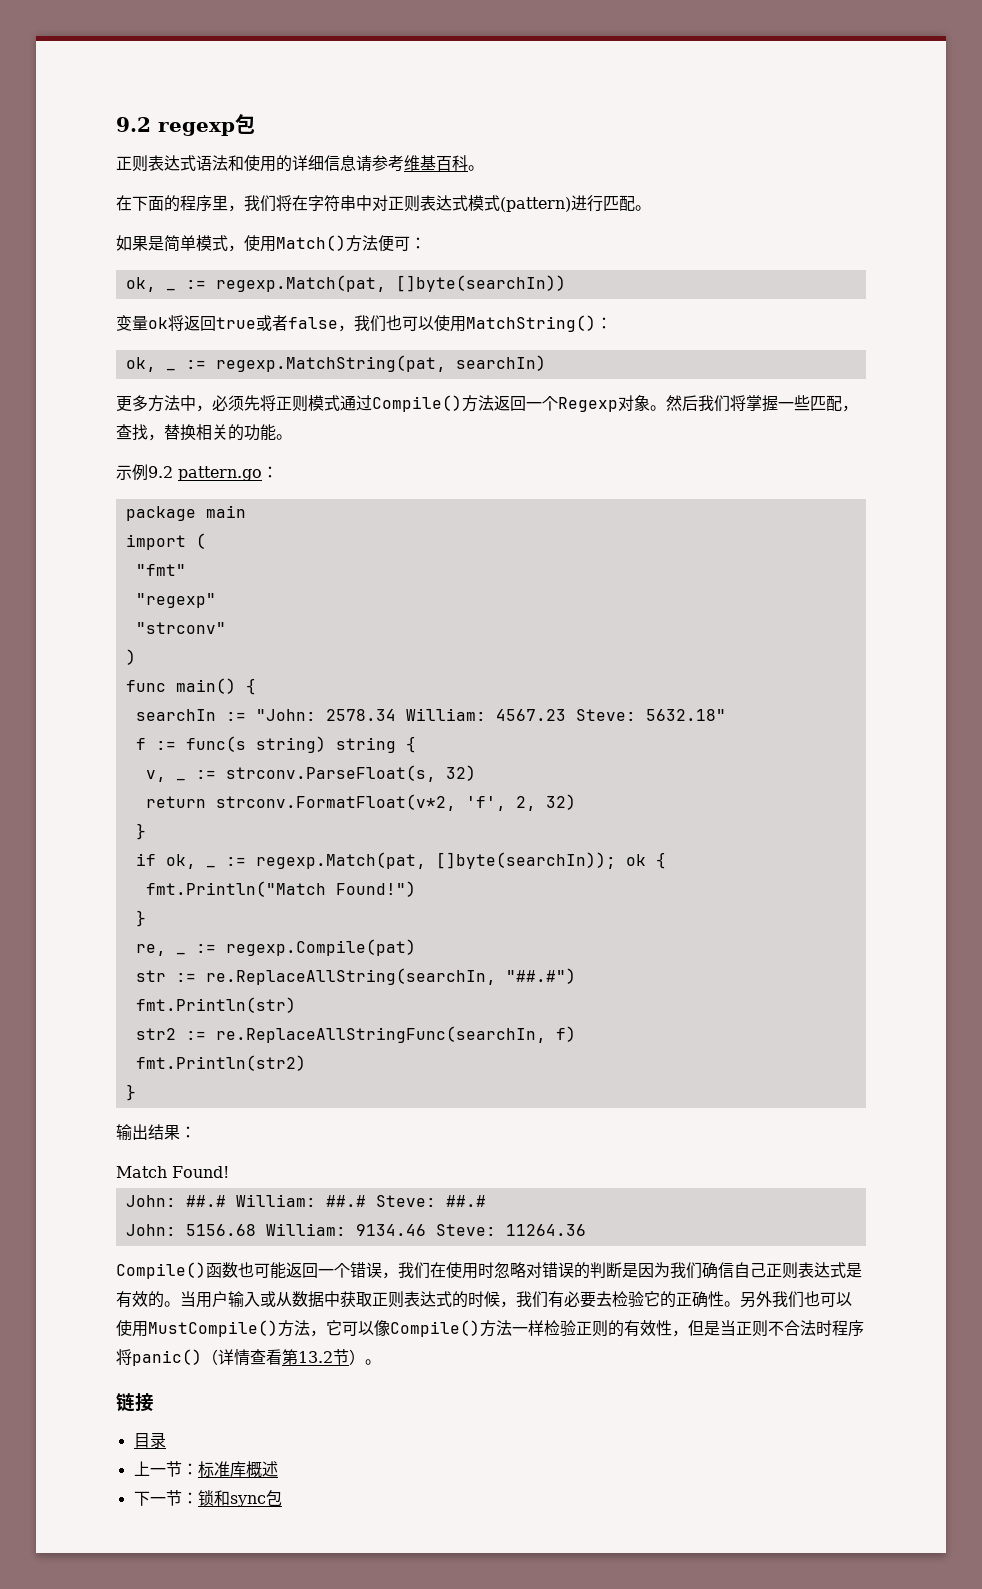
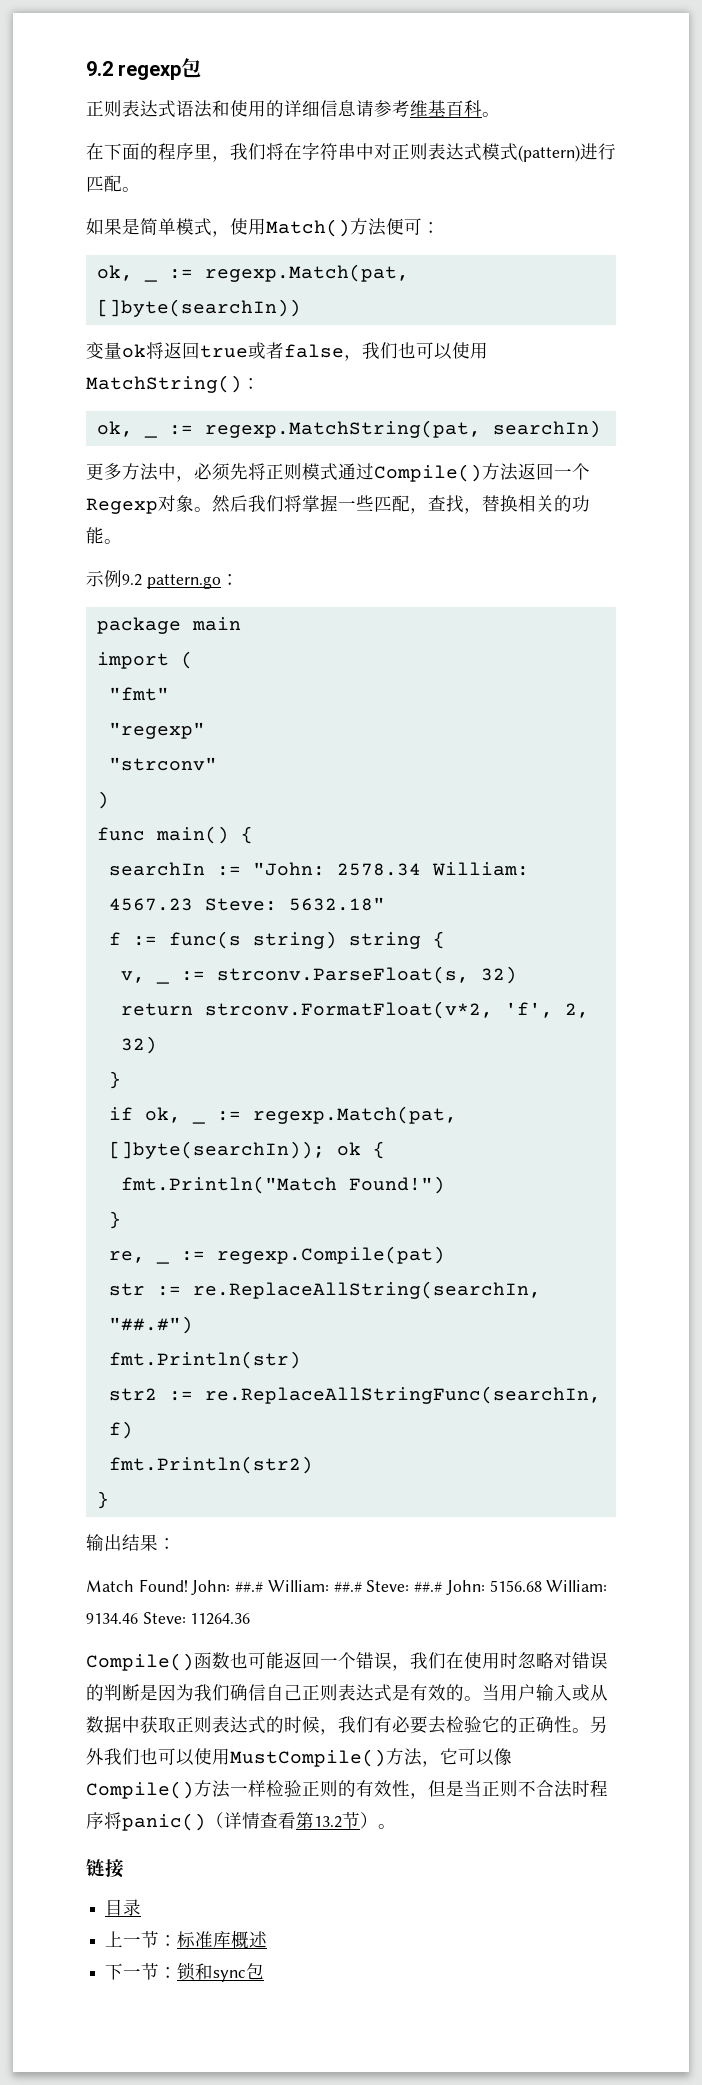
- Match Found!
- John: ##.# William: ##.# Steve: ##.#
- John: 5156.68 William: 9134.46 Steve: 11264.36
+ Match Found! John: ##.# William: ##.# Steve: ##.# John: 5156.68 William: 9134.46 Steve: 11264.36

